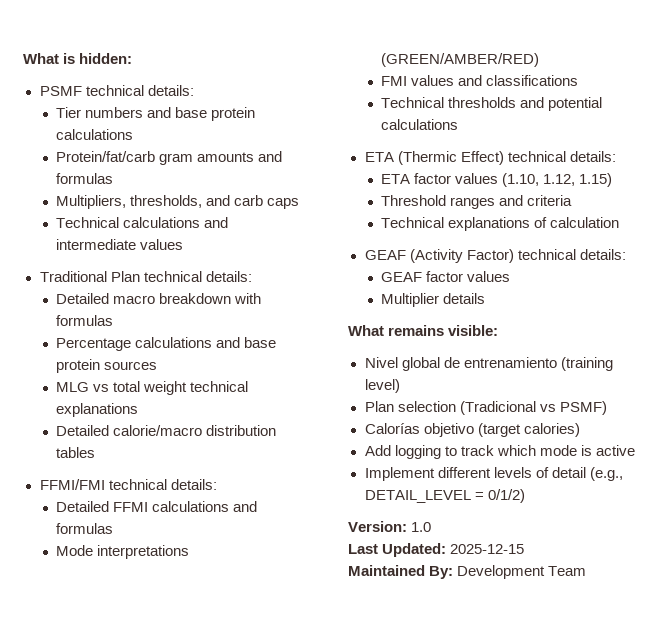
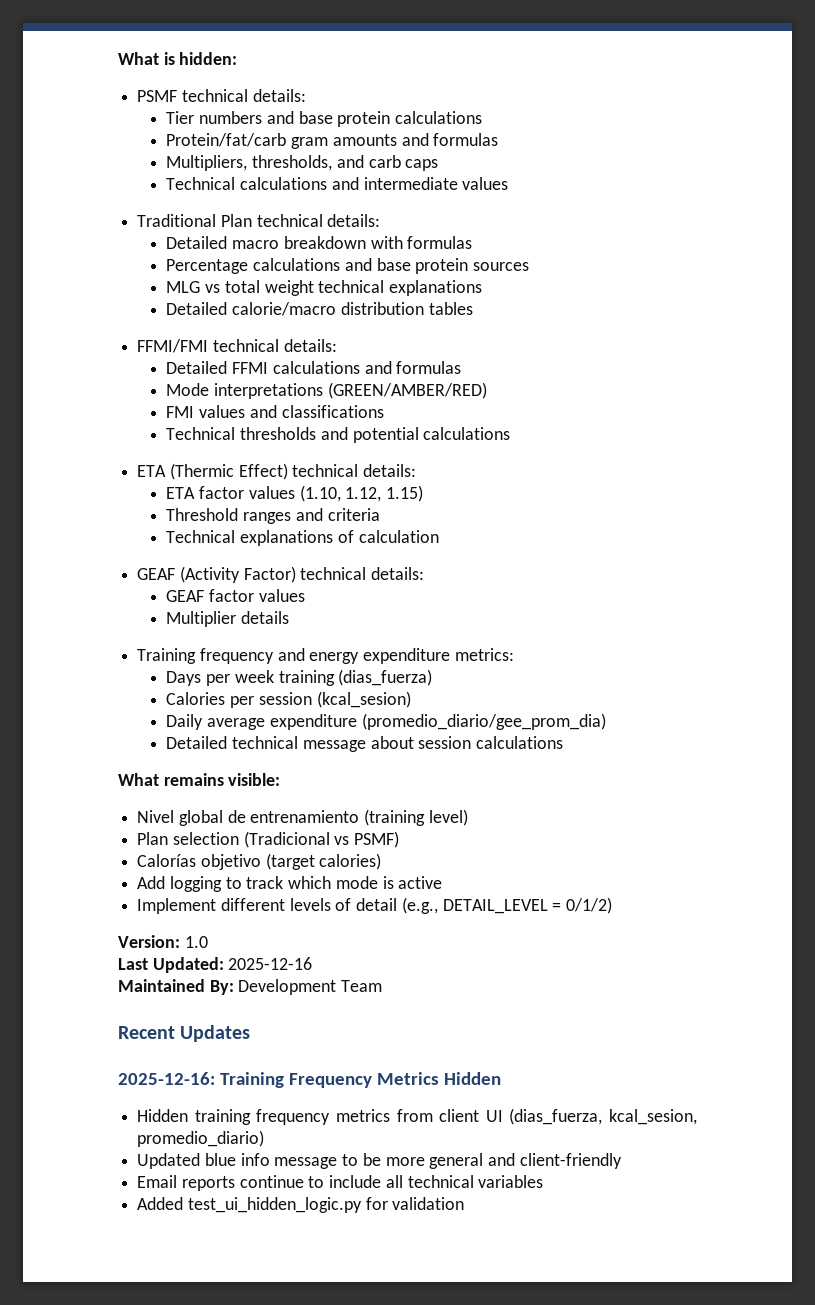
+ Training frequency and energy expenditure metrics:
+ Days per week training (dias_fuerza)
+ Calories per session (kcal_sesion)
+ Daily average expenditure (promedio_diario/gee_prom_dia)
+ Detailed technical message about session calculations
- Last Updated: 2025-12-15
+ Last Updated: 2025-12-16
+ Recent Updates
+ 2025-12-16: Training Frequency Metrics Hidden
+ Hidden training frequency metrics from client UI (dias_fuerza, kcal_sesion, promedio_diario)
+ Updated blue info message to be more general and client-friendly
+ Email reports continue to include all technical variables
+ Added test_ui_hidden_logic.py for validation

